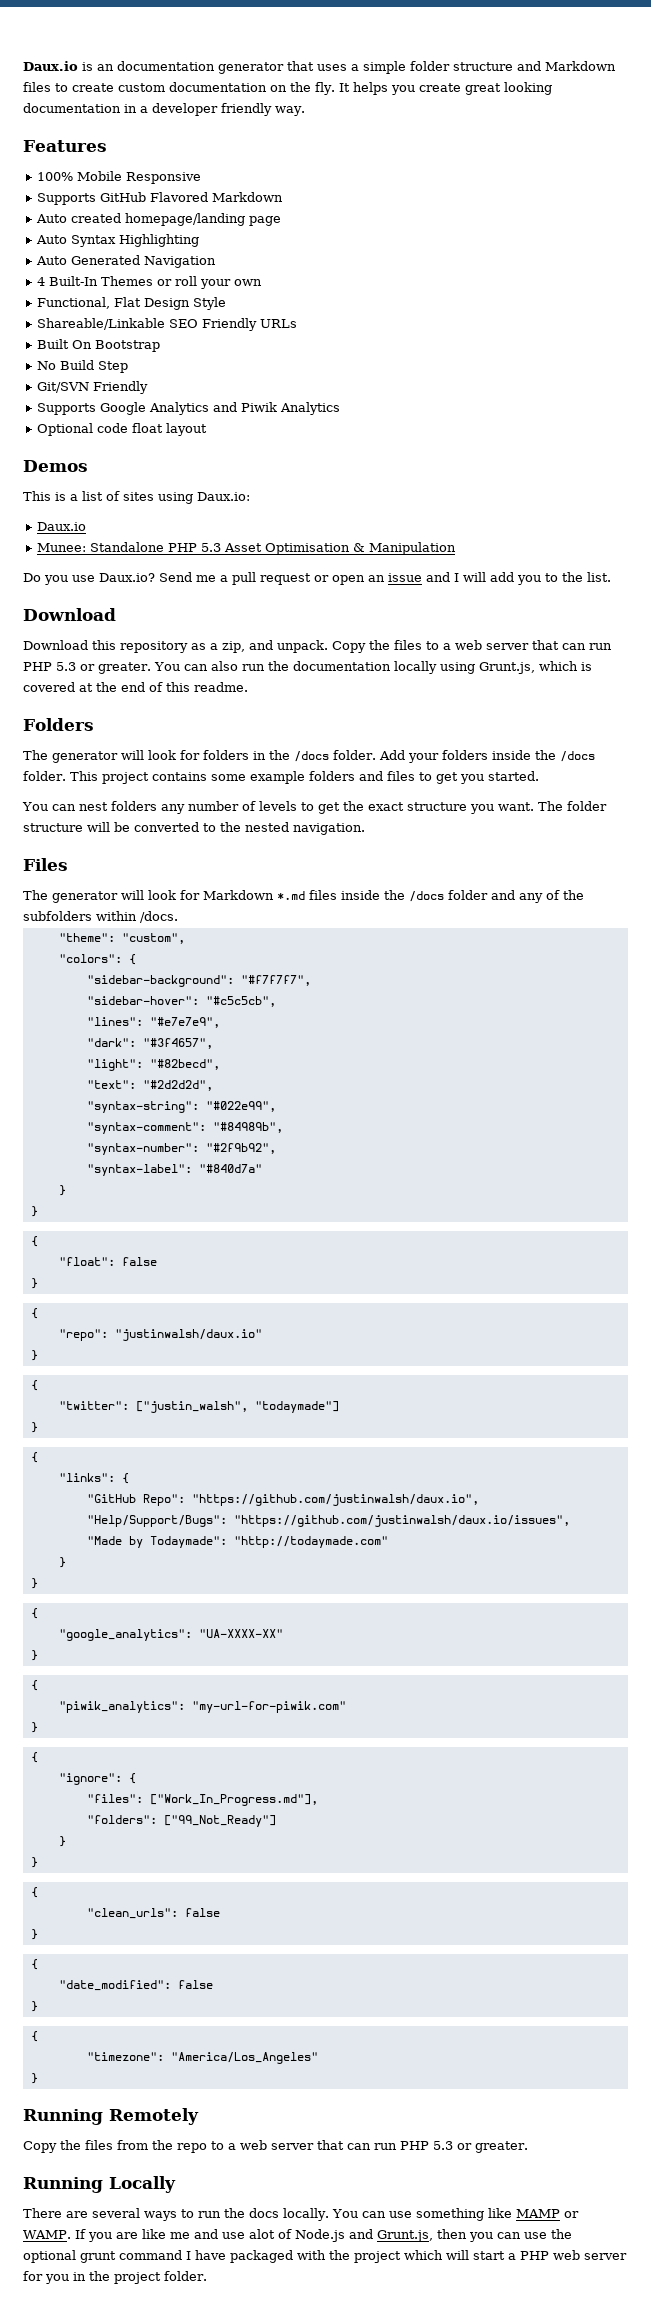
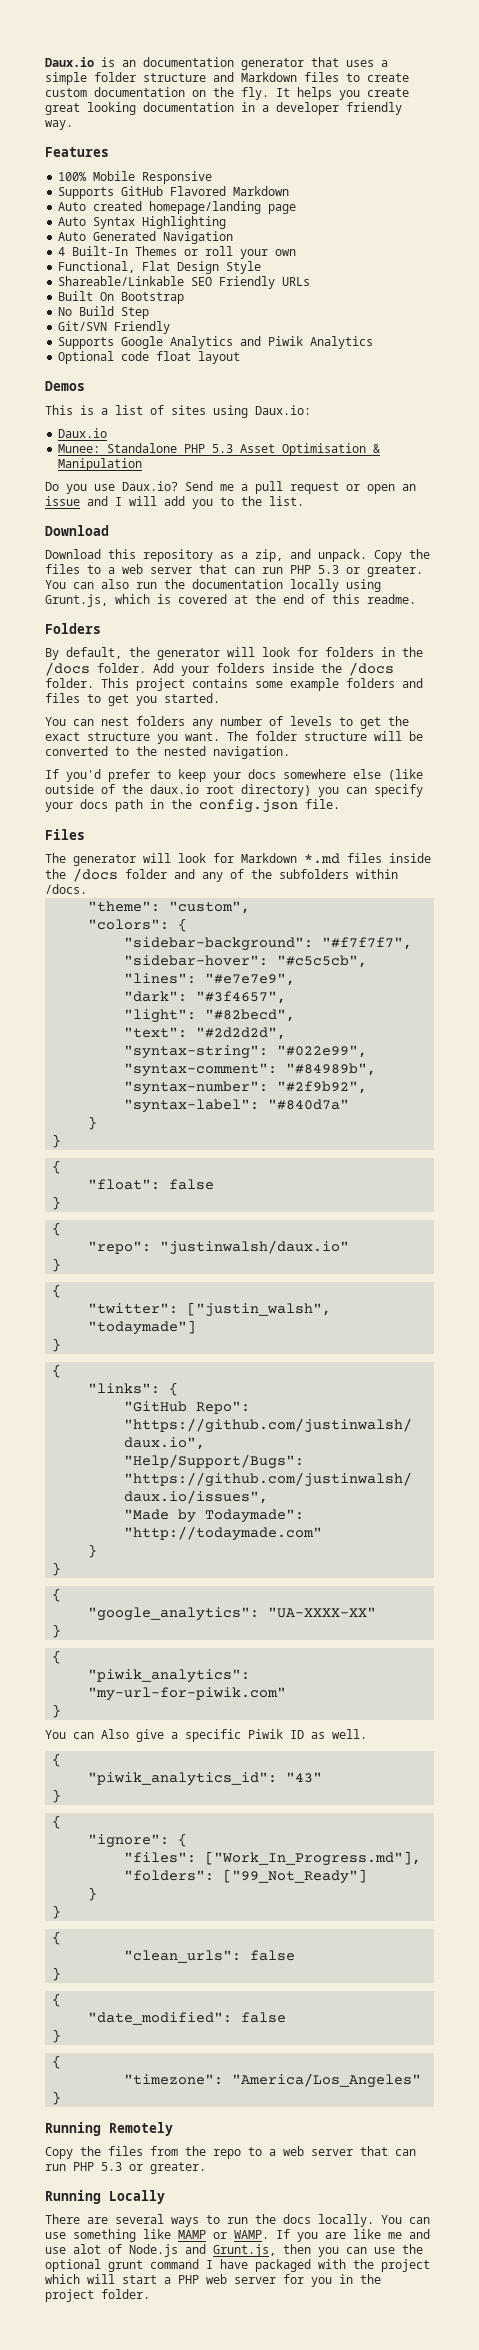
- The generator will look for folders in the /docs folder.
+ By default, the generator will look for folders in the /docs folder.
+ If you'd prefer to keep your docs somewhere else (like outside of the daux.io root directory) you can specify your docs path in the config.json file.
+ You can Also give a specific Piwik ID as well.
+ {
+ "piwik_analytics_id": "43"
+ }

